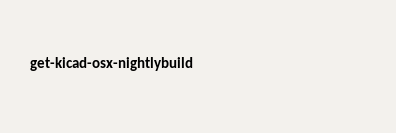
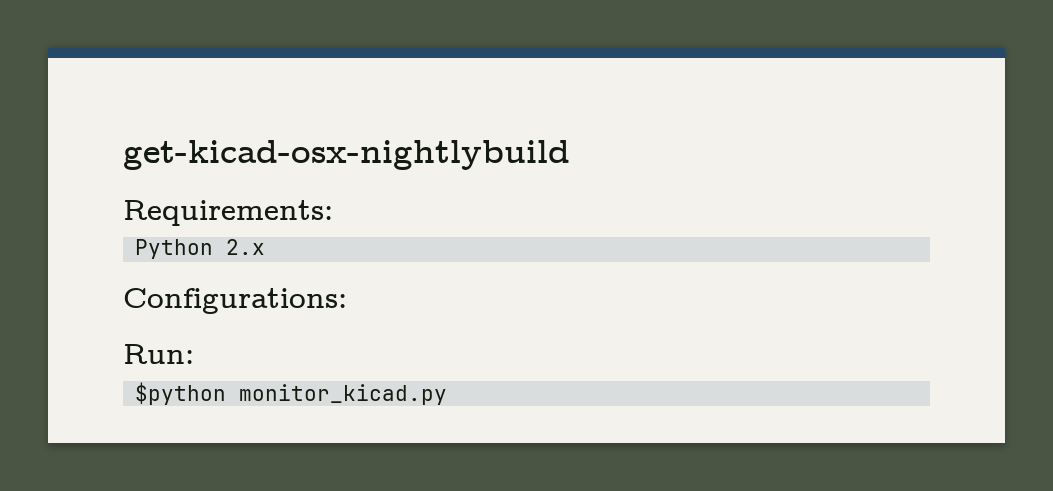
+ Requirements:
+ Python 2.x
+ Configurations:
+ Run:
+ $python monitor_kicad.py

